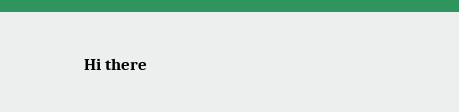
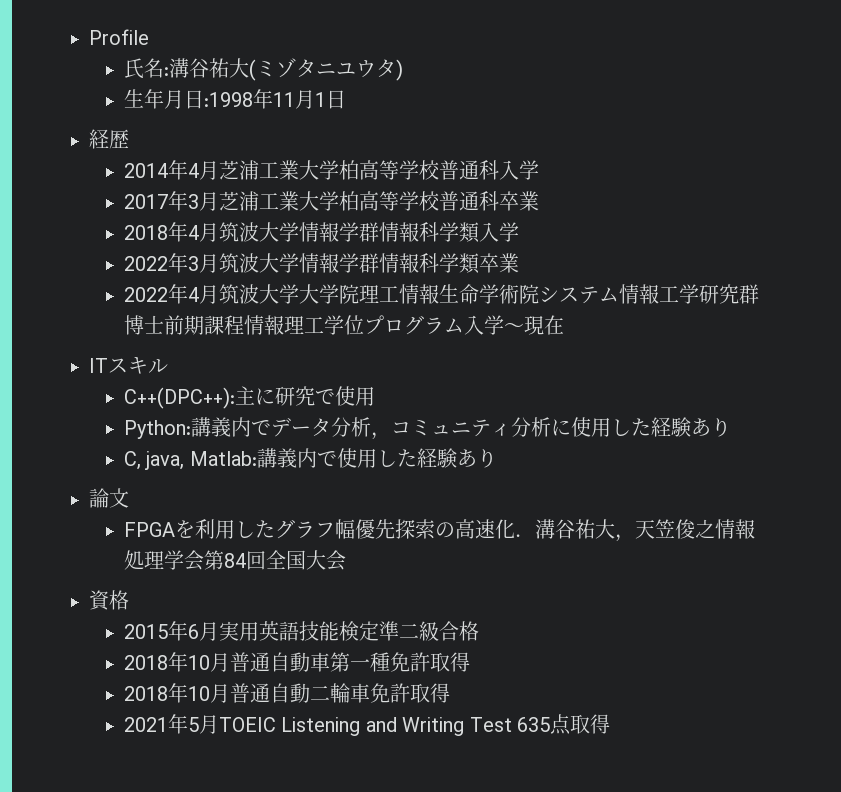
- Hi there
+ Profile
+ 氏名:溝谷祐大(ミゾタニユウタ)
+ 生年月日:1998年11月1日
+ 経歴
+ 2014年4月芝浦工業大学柏高等学校普通科入学
+ 2017年3月芝浦工業大学柏高等学校普通科卒業
+ 2018年4月筑波大学情報学群情報科学類入学
+ 2022年3月筑波大学情報学群情報科学類卒業
+ 2022年4月筑波大学大学院理工情報生命学術院システム情報工学研究群博士前期課程情報理工学位プログラム入学〜現在
+ ITスキル
+ C++(DPC++):主に研究で使用
+ Python:講義内でデータ分析，コミュニティ分析に使用した経験あり
+ C, java, Matlab:講義内で使用した経験あり
+ 論文
+ FPGAを利用したグラフ幅優先探索の高速化．溝谷祐大，天笠俊之情報処理学会第84回全国大会
+ 資格
+ 2015年6月実用英語技能検定準二級合格
+ 2018年10月普通自動車第一種免許取得
+ 2018年10月普通自動二輪車免許取得
+ 2021年5月TOEIC Listening and Writing Test 635点取得

